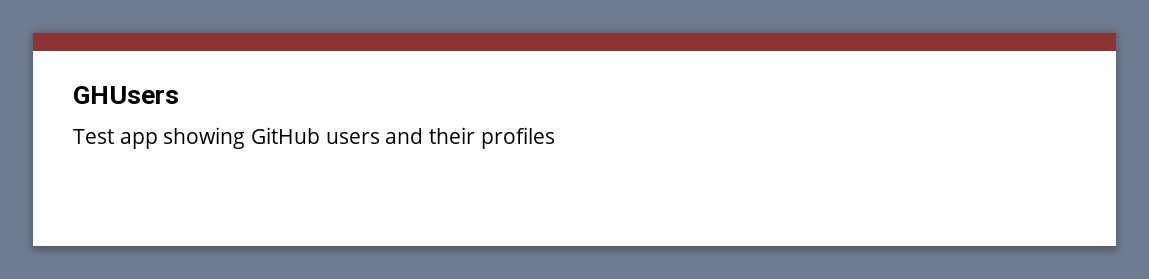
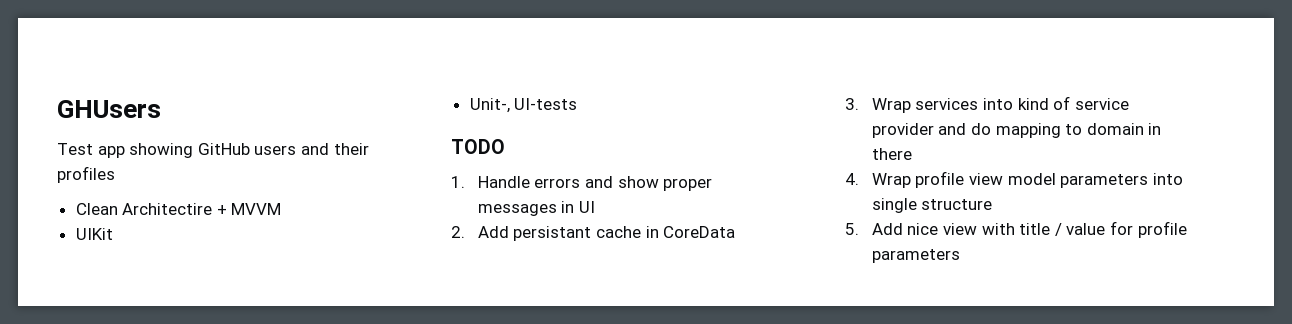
+ Clean Architectire + MVVM
+ UIKit
+ Unit-, UI-tests
+ TODO
+ 1. Handle errors and show proper messages in UI
+ 2. Add persistant cache in CoreData
+ 3. Wrap services into kind of service provider and do mapping to domain in there
+ 4. Wrap profile view model parameters into single structure
+ 5. Add nice view with title / value for profile parameters

